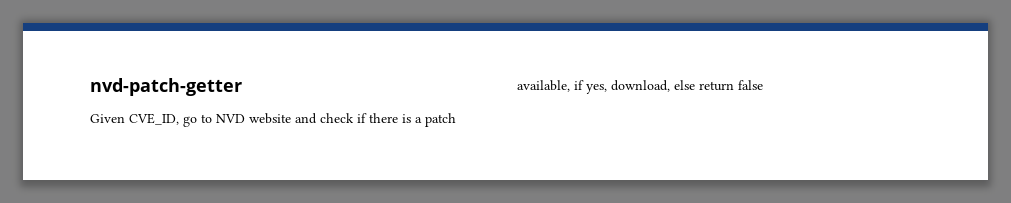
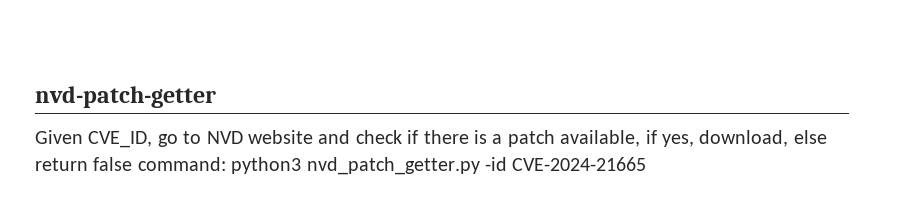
- Given CVE_ID, go to NVD website and check if there is a patch available, if yes, download, else return false
+ Given CVE_ID, go to NVD website and check if there is a patch available, if yes, download, else return false command: python3 nvd_patch_getter.py -id CVE-2024-21665

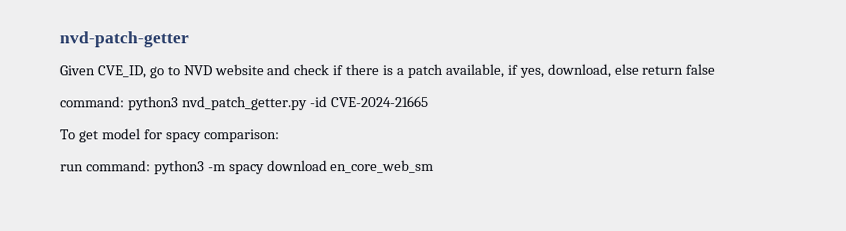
- Given CVE_ID, go to NVD website and check if there is a patch available, if yes, download, else return false command: python3 nvd_patch_getter.py -id CVE-2024-21665
+ Given CVE_ID, go to NVD website and check if there is a patch available, if yes, download, else return false
+ command: python3 nvd_patch_getter.py -id CVE-2024-21665
+ To get model for spacy comparison:
+ run command: python3 -m spacy download en_core_web_sm

